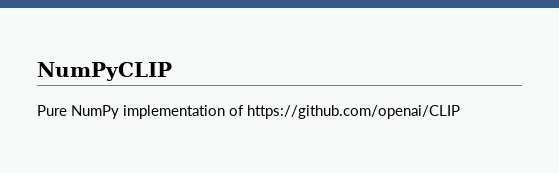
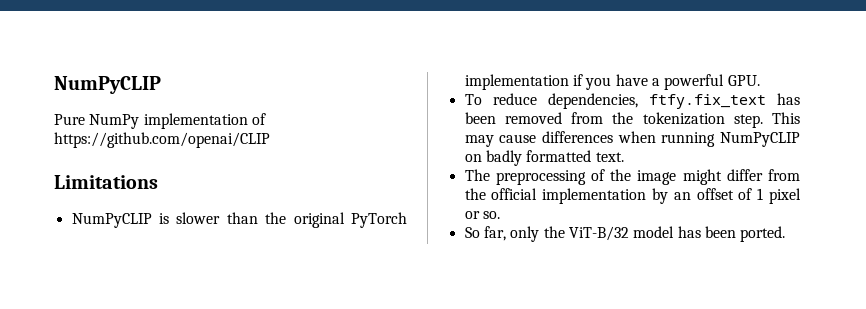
+ Limitations
+ NumPyCLIP is slower than the original PyTorch implementation if you have a powerful GPU.
+ To reduce dependencies, ftfy.fix_text has been removed from the tokenization step. This may cause differences when running NumPyCLIP on badly formatted text.
+ The preprocessing of the image might differ from the official implementation by an offset of 1 pixel or so.
+ So far, only the ViT-B/32 model has been ported.

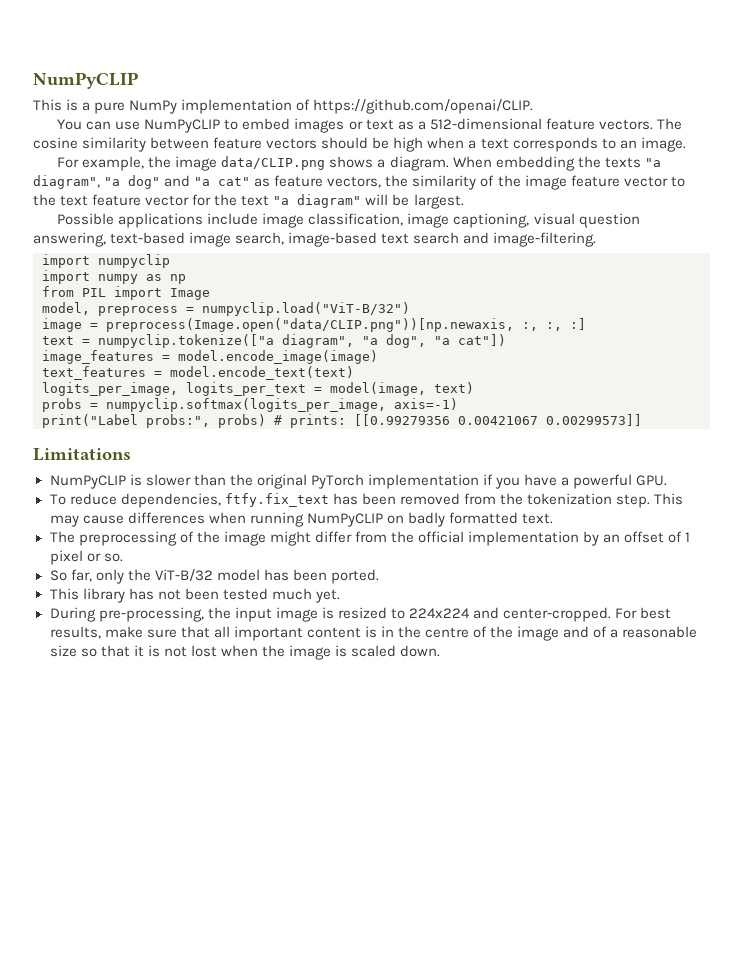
- Pure NumPy implementation of https://github.com/openai/CLIP
+ This is a pure NumPy implementation of https://github.com/openai/CLIP.
+ You can use NumPyCLIP to embed images or text as a 512-dimensional feature vectors. The cosine similarity between feature vectors should be high when a text corresponds to an image.
+ For example, the image data/CLIP.png shows a diagram. When embedding the texts "a diagram", "a dog" and "a cat" as feature vectors, the similarity of the image feature vector to the text feature vector for the text "a diagram" will be largest.
+ Possible applications include image classification, image captioning, visual question answering, text-based image search, image-based text search and image-filtering.
+ import numpyclip
+ import numpy as np
+ from PIL import Image
+ model, preprocess = numpyclip.load("ViT-B/32")
+ image = preprocess(Image.open("data/CLIP.png"))[np.newaxis, :, :, :]
+ text = numpyclip.tokenize(["a diagram", "a dog", "a cat"])
+ image_features = model.encode_image(image)
+ text_features = model.encode_text(text)
+ logits_per_image, logits_per_text = model(image, text)
+ probs = numpyclip.softmax(logits_per_image, axis=-1)
+ print("Label probs:", probs) # prints: [[0.99279356 0.00421067 0.00299573]]
+ This library has not been tested much yet.
+ During pre-processing, the input image is resized to 224x224 and center-cropped. For best results, make sure that all important content is in the centre of the image and of a reasonable size so that it is not lost when the image is scaled down.

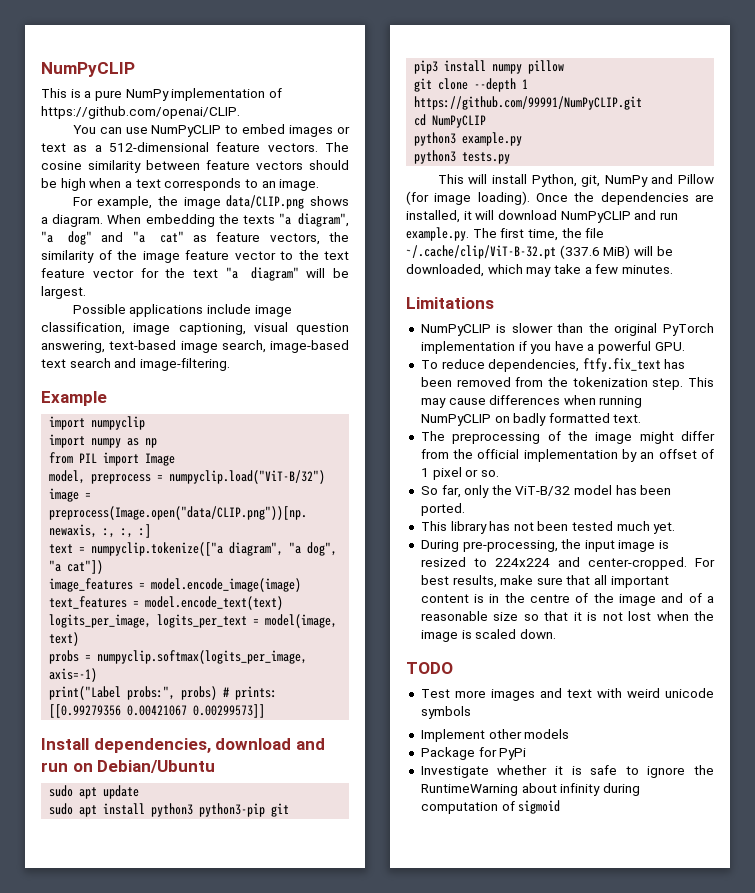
+ Example
+ Install dependencies, download and run on Debian/Ubuntu
+ sudo apt update
+ sudo apt install python3 python3-pip git
+ pip3 install numpy pillow
+ git clone --depth 1 https://github.com/99991/NumPyCLIP.git
+ cd NumPyCLIP
+ python3 example.py
+ python3 tests.py
+ This will install Python, git, NumPy and Pillow (for image loading). Once the dependencies are installed, it will download NumPyCLIP and run example.py. The first time, the file ~/.cache/clip/ViT-B-32.pt (337.6 MiB) will be downloaded, which may take a few minutes.
+ TODO
+ Test more images and text with weird unicode symbols
+ Implement other models
+ Package for PyPi
+ Investigate whether it is safe to ignore the RuntimeWarning about infinity during computation of sigmoid

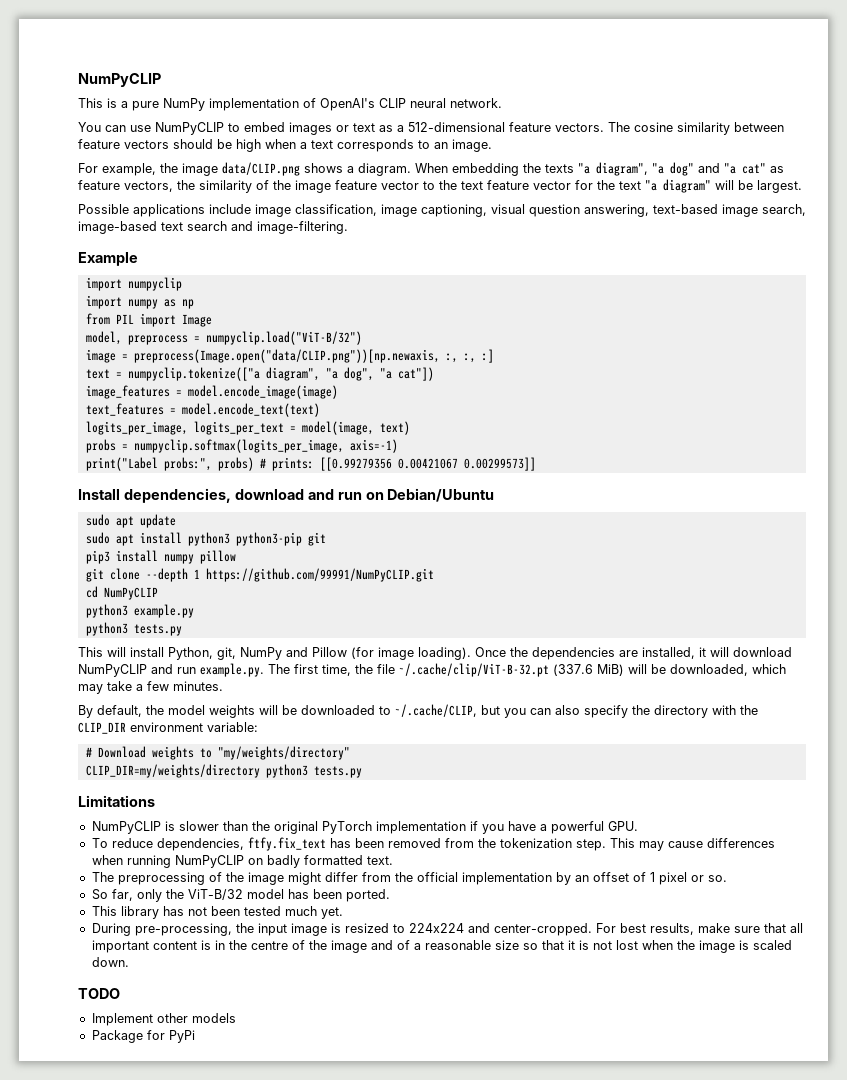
- This is a pure NumPy implementation of https://github.com/openai/CLIP.
+ This is a pure NumPy implementation of OpenAI's CLIP neural network.
+ By default, the model weights will be downloaded to ~/.cache/CLIP, but you can also specify the directory with the CLIP_DIR environment variable:
+ # Download weights to "my/weights/directory"
+ CLIP_DIR=my/weights/directory python3 tests.py
- Test more images and text with weird unicode symbols
- Investigate whether it is safe to ignore the RuntimeWarning about infinity during computation of sigmoid

